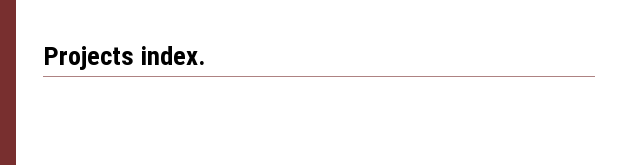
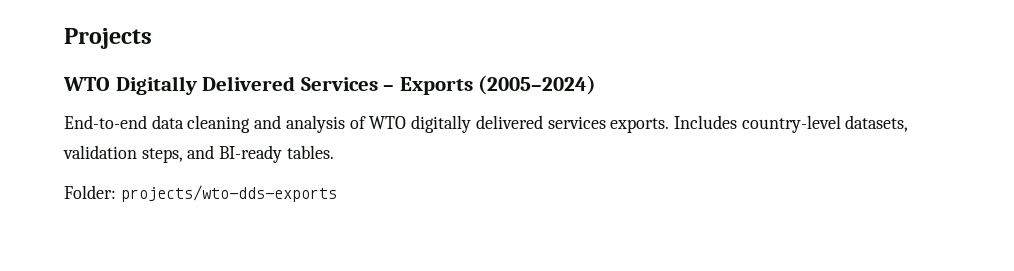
- Projects index.
+ Projects
+ WTO Digitally Delivered Services – Exports (2005–2024)
+ End-to-end data cleaning and analysis of WTO digitally delivered services exports. Includes country-level datasets, validation steps, and BI-ready tables.
+ Folder: projects/wto-dds-exports

